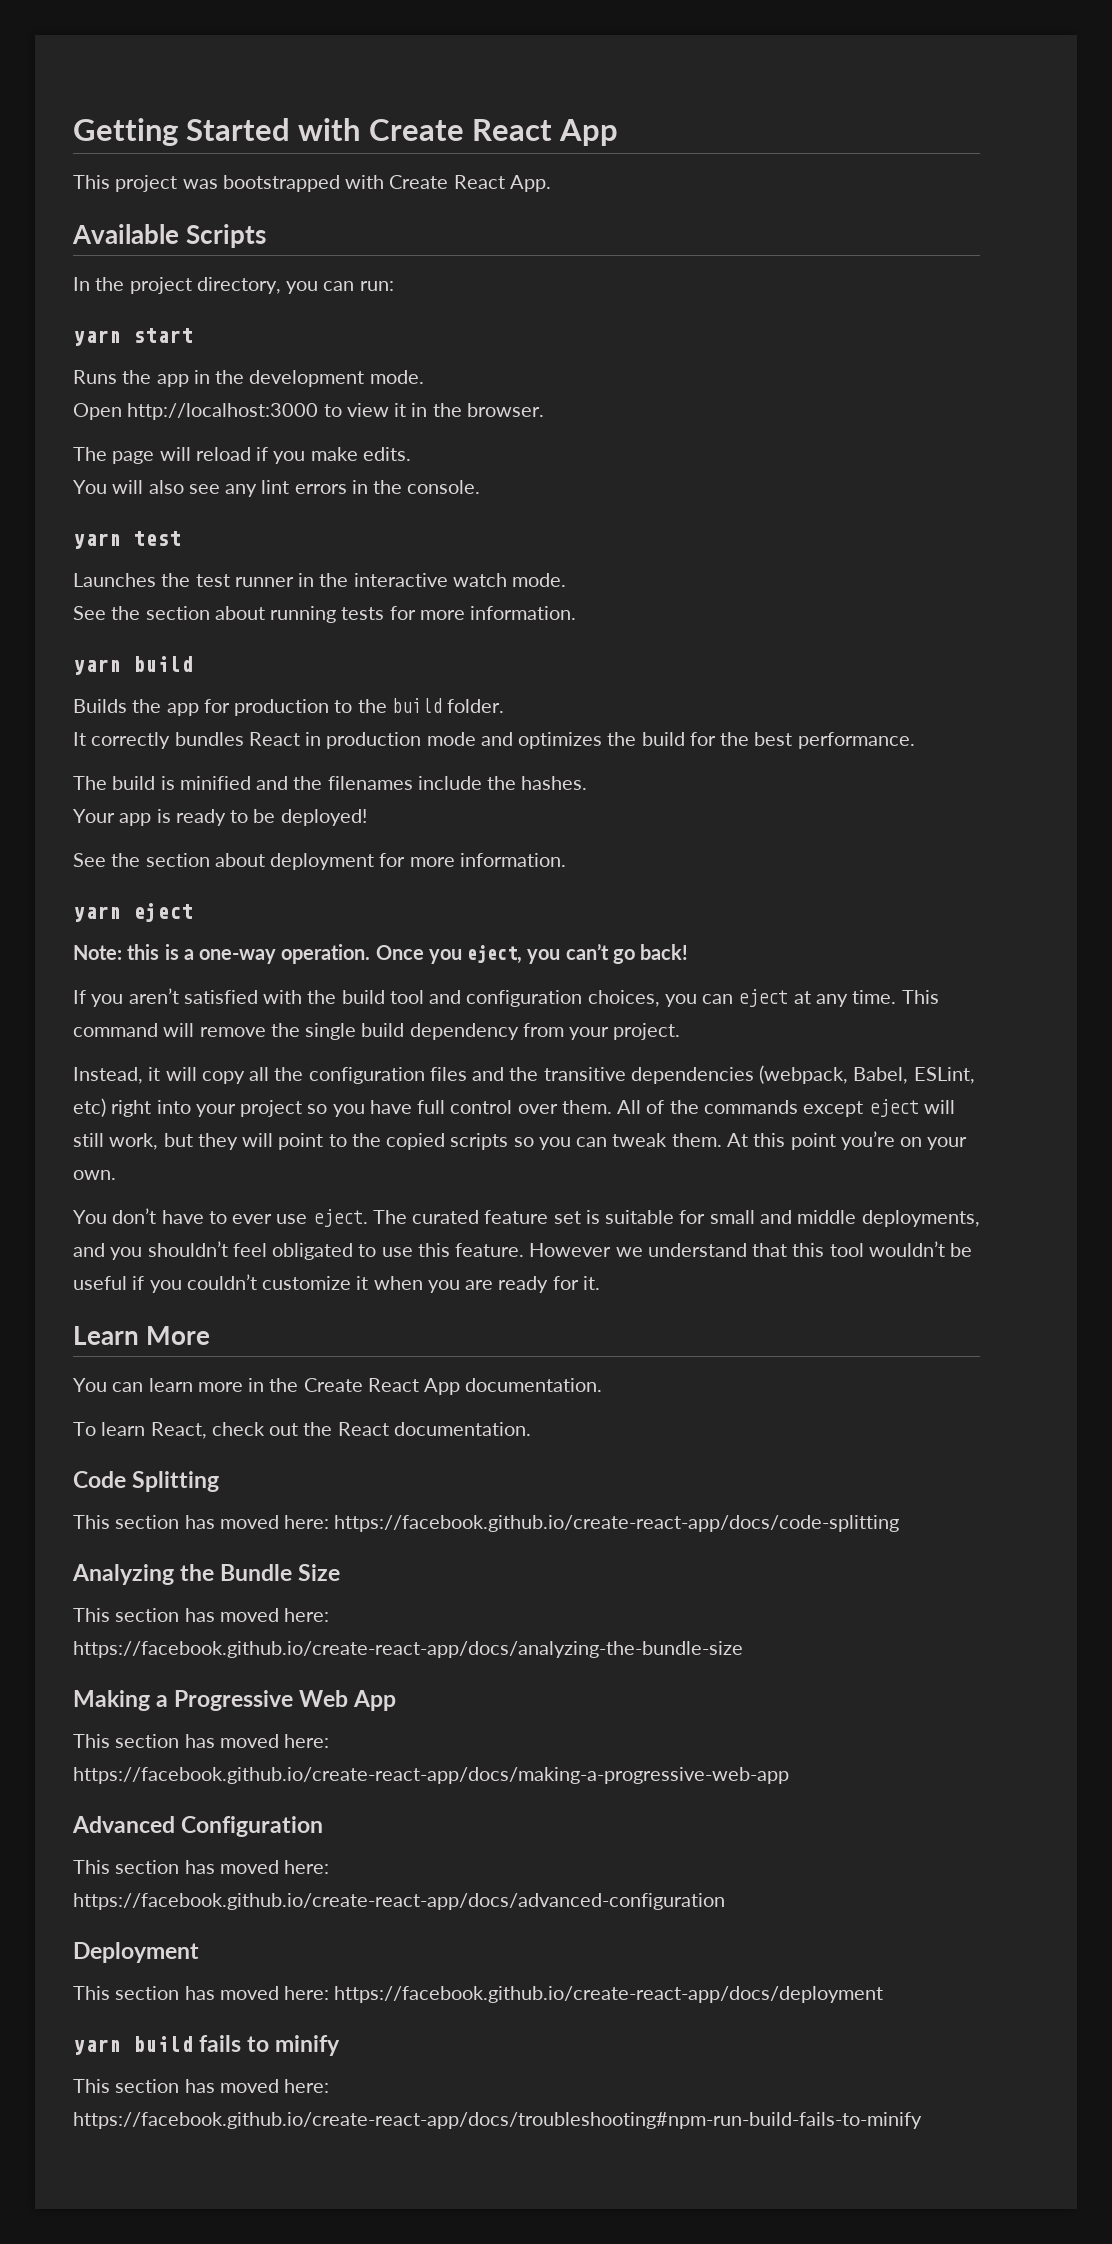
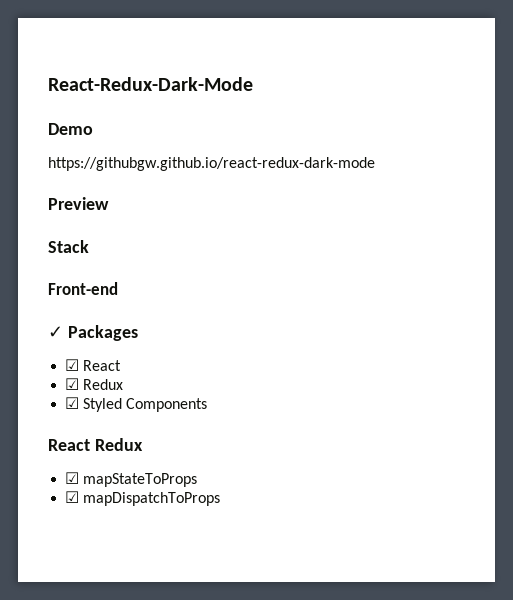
- Getting Started with Create React App
- This project was bootstrapped with Create React App.
- Available Scripts
- In the project directory, you can run:
- yarn start
- Runs the app in the development mode.
- Open http://localhost:3000 to view it in the browser.
- The page will reload if you make edits.
- You will also see any lint errors in the console.
- yarn test
- Launches the test runner in the interactive watch mode.
- See the section about running tests for more information.
- yarn build
- Builds the app for production to the build folder.
- It correctly bundles React in production mode and optimizes the build for the best performance.
- The build is minified and the filenames include the hashes.
- Your app is ready to be deployed!
- See the section about deployment for more information.
- yarn eject
- Note: this is a one-way operation. Once you eject, you can’t go back!
- If you aren’t satisfied with the build tool and configuration choices, you can eject at any time. This command will remove the single build dependency from your project.
- Instead, it will copy all the configuration files and the transitive dependencies (webpack, Babel, ESLint, etc) right into your project so you have full control over them. All of the commands except eject will still work, but they will point to the copied scripts so you can tweak them. At this point you’re on your own.
- You don’t have to ever use eject. The curated feature set is suitable for small and middle deployments, and you shouldn’t feel obligated to use this feature. However we understand that this tool wouldn’t be useful if you couldn’t customize it when you are ready for it.
- Learn More
- You can learn more in the Create React App documentation.
- To learn React, check out the React documentation.
- Code Splitting
- This section has moved here: https://facebook.github.io/create-react-app/docs/code-splitting
- Analyzing the Bundle Size
- This section has moved here: https://facebook.github.io/create-react-app/docs/analyzing-the-bundle-size
- Making a Progressive Web App
- This section has moved here: https://facebook.github.io/create-react-app/docs/making-a-progressive-web-app
- Advanced Configuration
- This section has moved here: https://facebook.github.io/create-react-app/docs/advanced-configuration
- Deployment
- This section has moved here: https://facebook.github.io/create-react-app/docs/deployment
- yarn build fails to minify
- This section has moved here: https://facebook.github.io/create-react-app/docs/troubleshooting#npm-run-build-fails-to-minify
+ React-Redux-Dark-Mode
+ Demo
+ https://githubgw.github.io/react-redux-dark-mode
+ Preview
+ Stack
+ Front-end
+ ✓ Packages
+ ☑ React
+ ☑ Redux
+ ☑ Styled Components
+ React Redux
+ ☑ mapStateToProps
+ ☑ mapDispatchToProps

